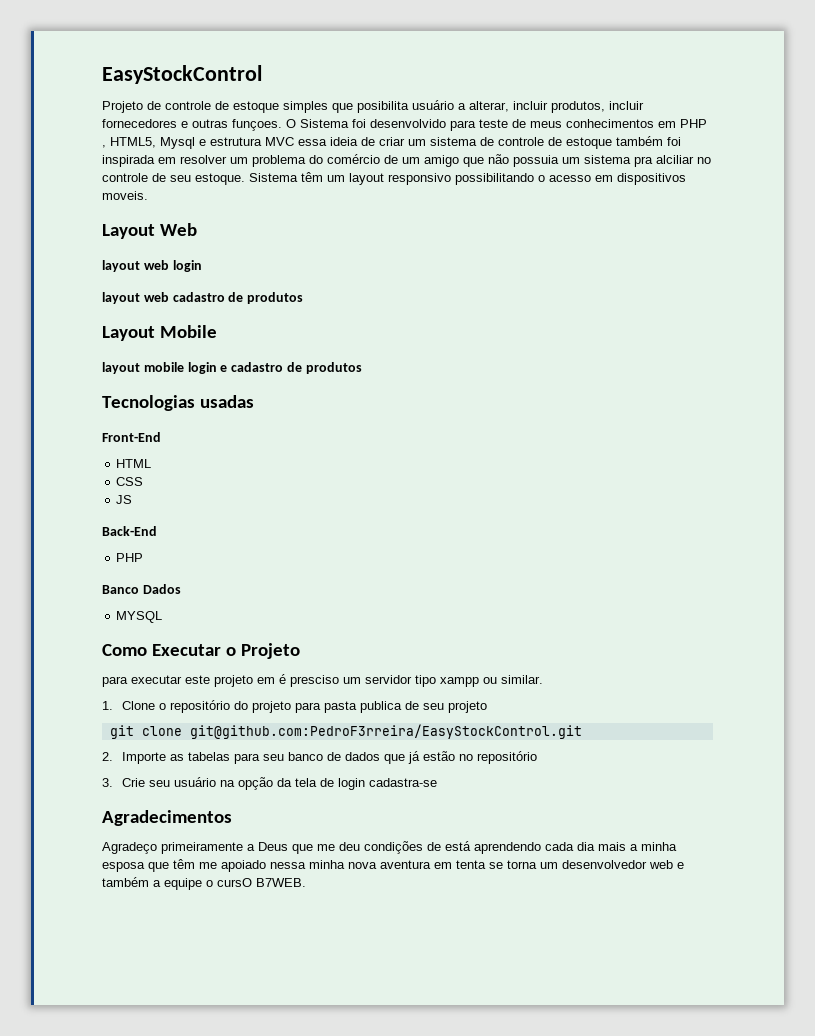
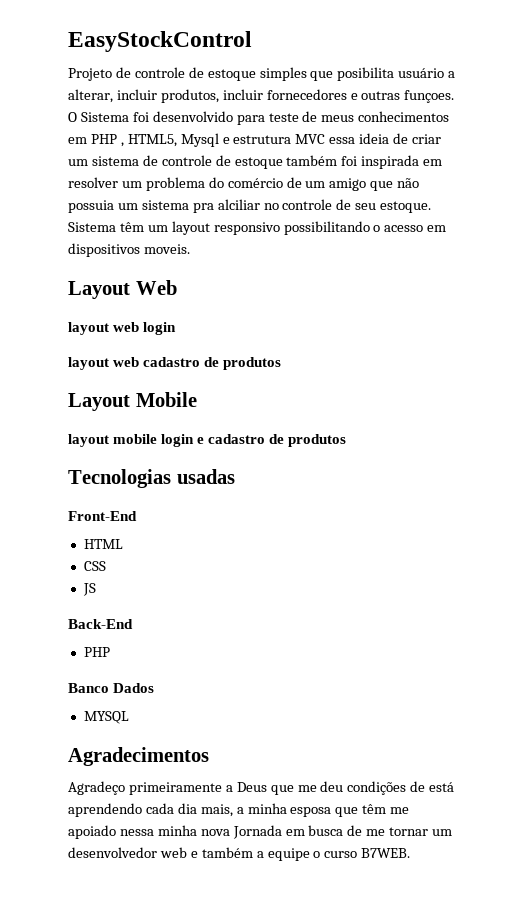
- Como Executar o Projeto
- para executar este projeto em é presciso um servidor tipo xampp ou similar.
- 1. Clone o repositório do projeto para pasta publica de seu projeto
- git clone git@github.com:PedroF3rreira/EasyStockControl.git
- 2. Importe as tabelas para seu banco de dados que já estão no repositório
- 3. Crie seu usuário na opção da tela de login cadastra-se
- Agradeço primeiramente a Deus que me deu condições de está aprendendo cada dia mais a minha esposa que têm me apoiado nessa minha nova aventura em tenta se torna um desenvolvedor web e também a equipe o cursO B7WEB.
+ Agradeço primeiramente a Deus que me deu condições de está aprendendo cada dia mais, a minha esposa que têm me apoiado nessa minha nova Jornada em busca de me tornar um desenvolvedor web e também a equipe o curso B7WEB.

